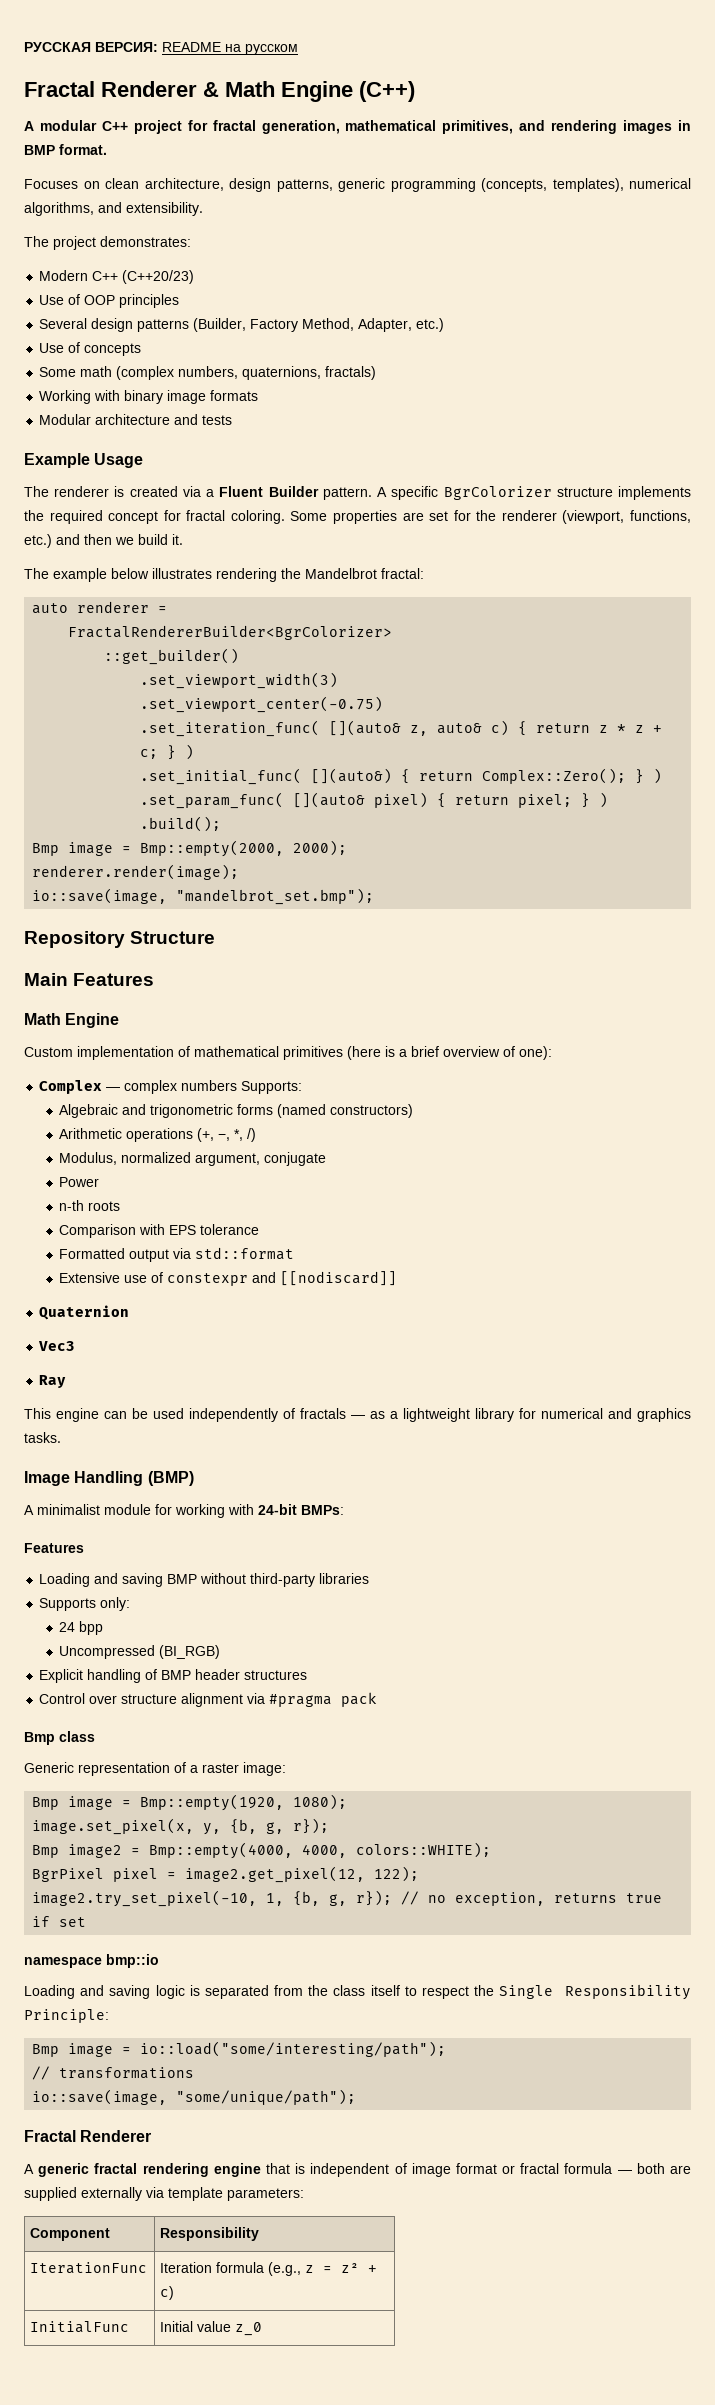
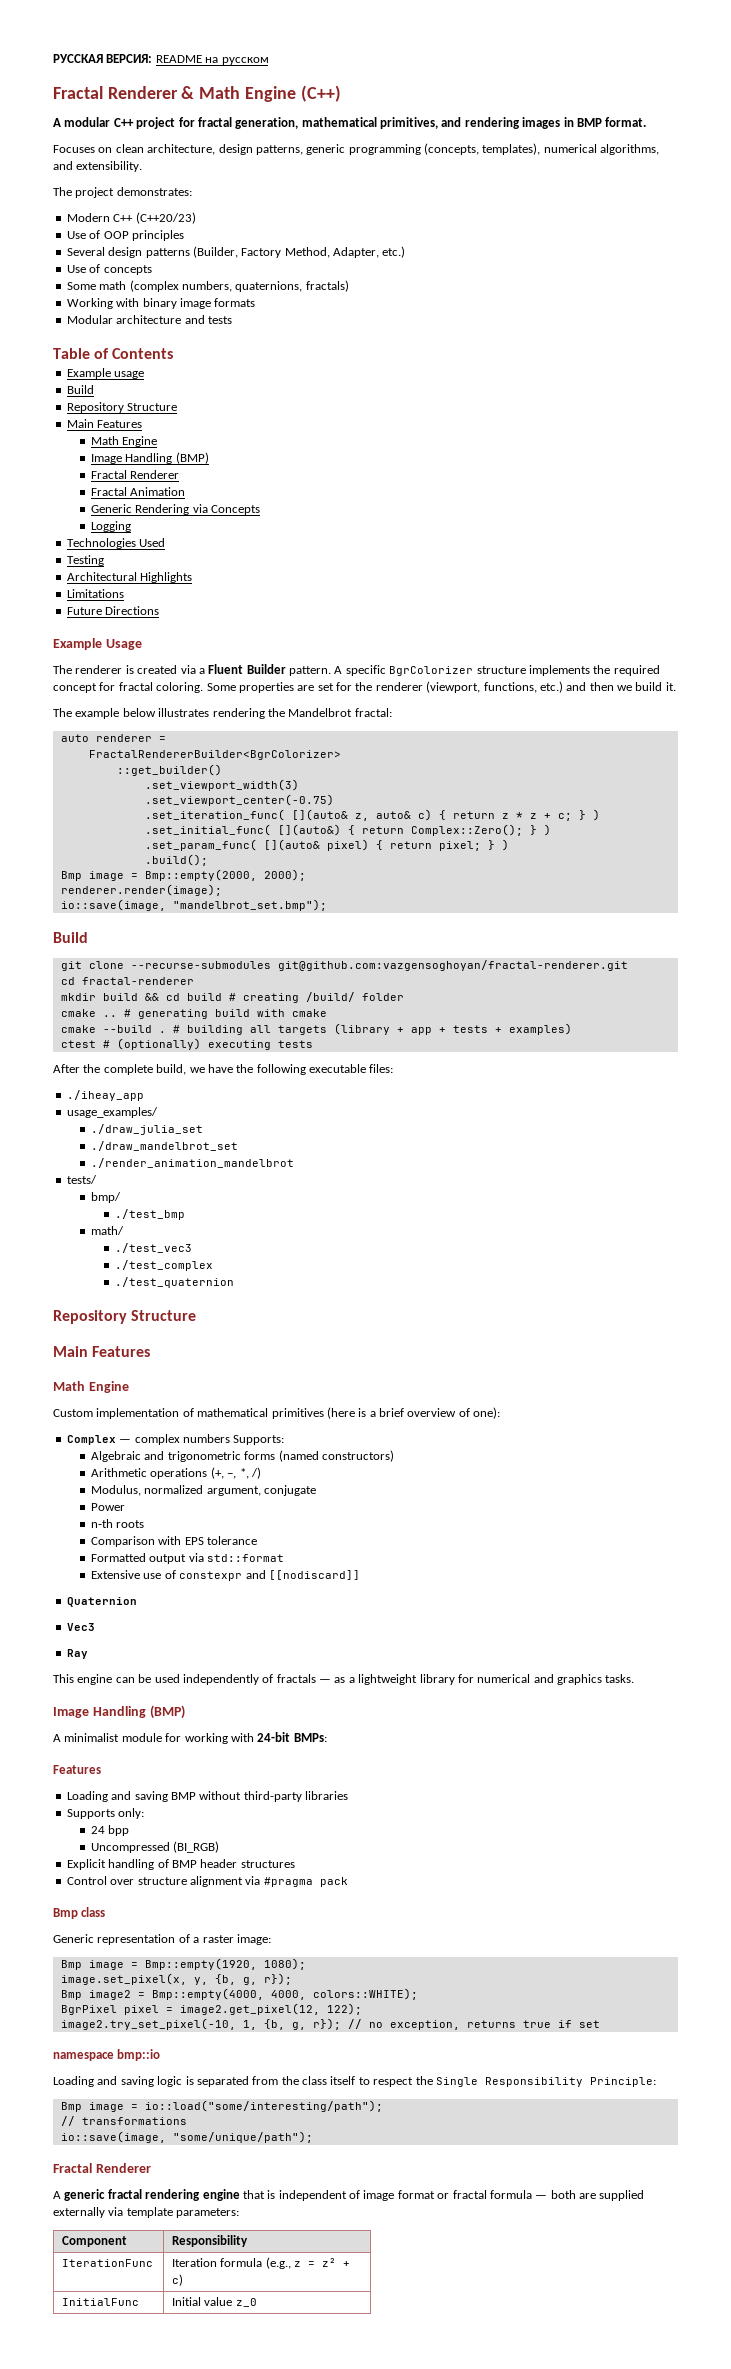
+ Table of Contents
+ Example usage
+ Build
+ Repository Structure
+ Main Features
+ Math Engine
+ Image Handling (BMP)
+ Fractal Renderer
+ Fractal Animation
+ Generic Rendering via Concepts
+ Logging
+ Technologies Used
+ Testing
+ Architectural Highlights
+ Limitations
+ Future Directions
  io::save(image, "mandelbrot_set.bmp");
+ Build
+ git clone --recurse-submodules git@github.com:vazgensoghoyan/fractal-renderer.git
+ cd fractal-renderer
+ mkdir build && cd build # creating /build/ folder
+ cmake .. # generating build with cmake
+ cmake --build . # building all targets (library + app + tests + examples)
+ ctest # (optionally) executing tests
+ After the complete build, we have the following executable files:
+ ./iheay_app
+ usage_examples/
+ ./draw_julia_set
+ ./draw_mandelbrot_set
+ ./render_animation_mandelbrot
+ tests/
+ bmp/
+ ./test_bmp
+ math/
+ ./test_vec3
+ ./test_complex
+ ./test_quaternion

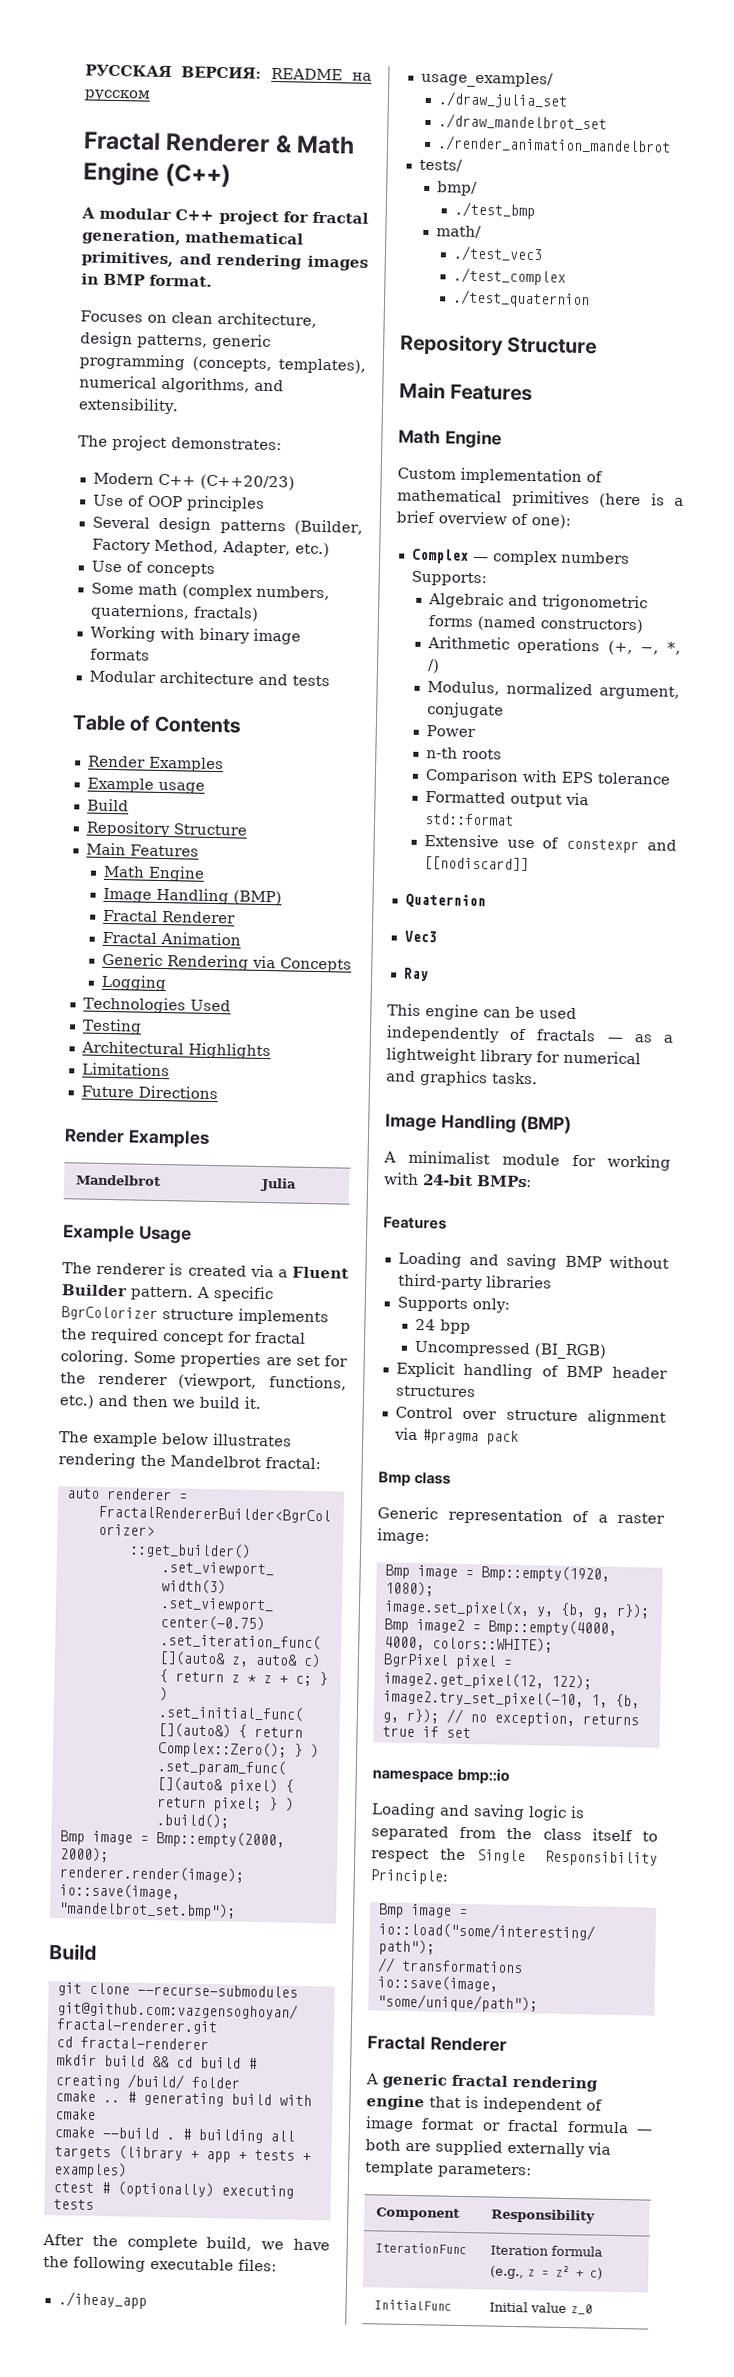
  Table of Contents
+ Render Examples
  Future Directions
+ Render Examples
+ Mandelbrot | Julia

